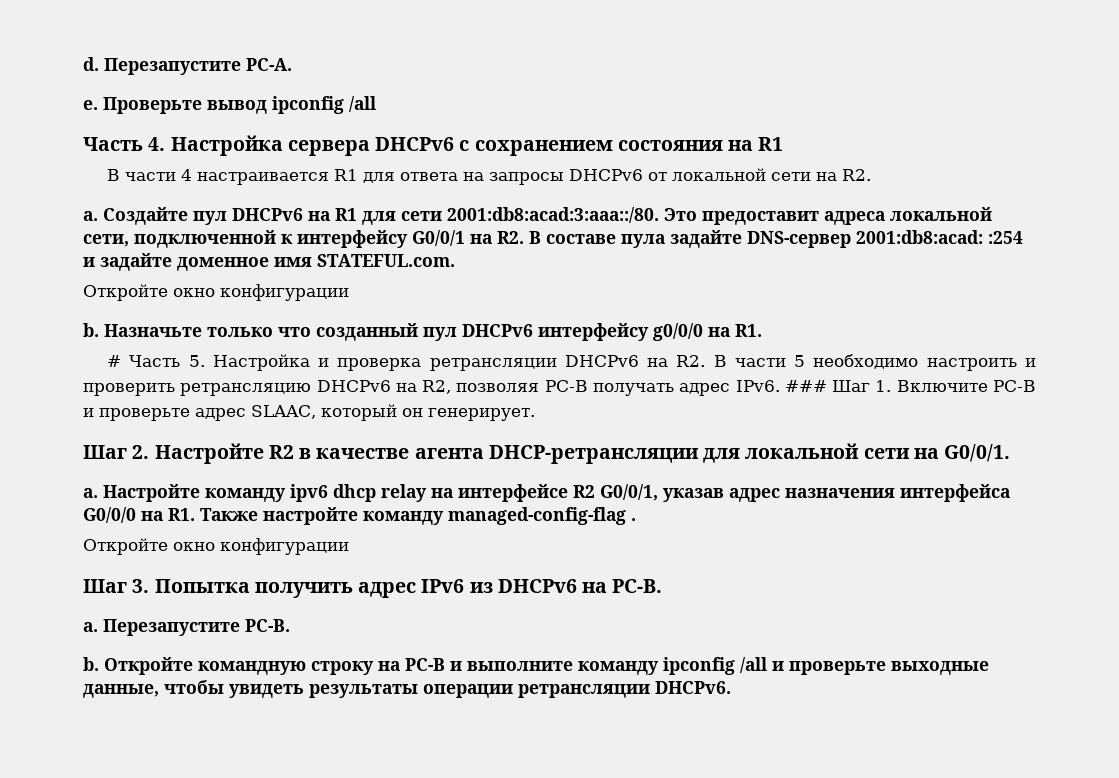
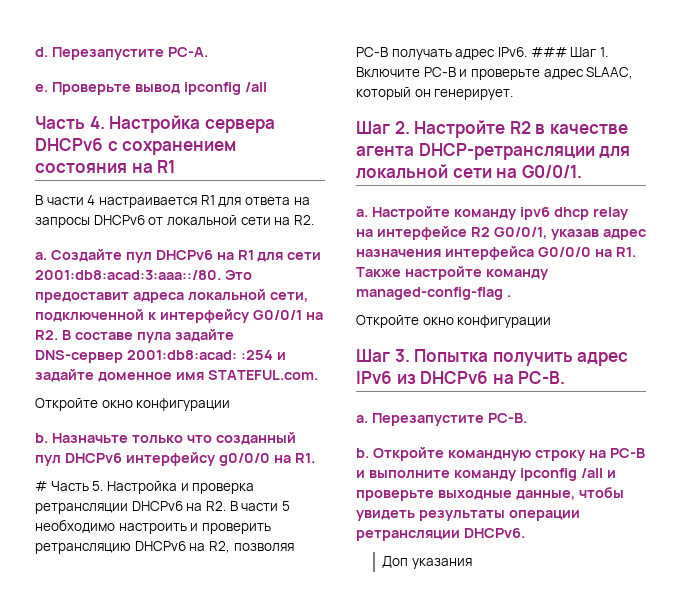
+ Доп указания

